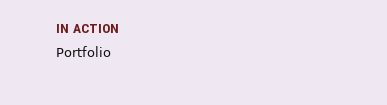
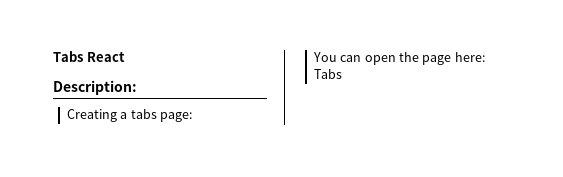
- IN ACTION
- Portfolio
+ Tabs React
+ Description:
+ Creating a tabs page:
+ You can open the page here: Tabs

